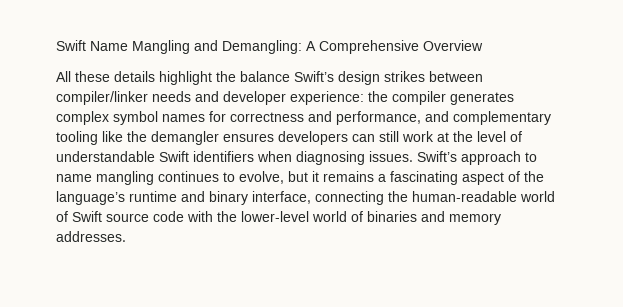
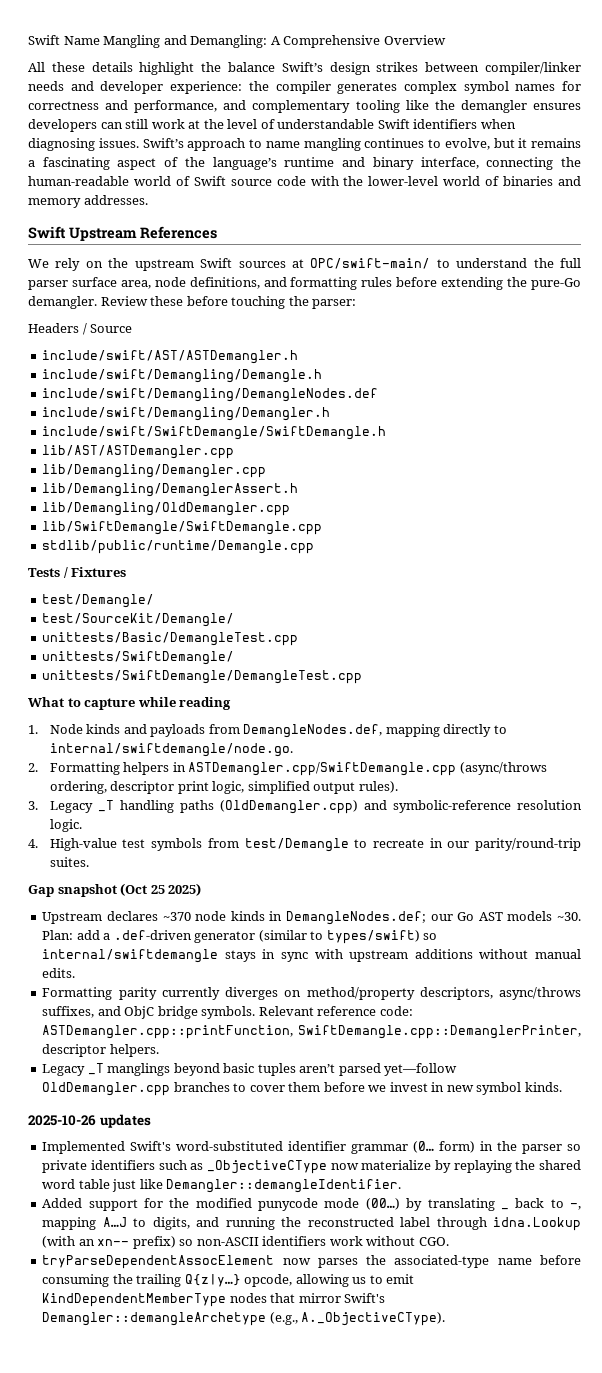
+ Swift Upstream References
+ We rely on the upstream Swift sources at OPC/swift-main/ to understand the full parser surface area, node definitions, and formatting rules before extending the pure-Go demangler. Review these before touching the parser:
+ Headers / Source
+ include/swift/AST/ASTDemangler.h
+ include/swift/Demangling/Demangle.h
+ include/swift/Demangling/DemangleNodes.def
+ include/swift/Demangling/Demangler.h
+ include/swift/SwiftDemangle/SwiftDemangle.h
+ lib/AST/ASTDemangler.cpp
+ lib/Demangling/Demangler.cpp
+ lib/Demangling/DemanglerAssert.h
+ lib/Demangling/OldDemangler.cpp
+ lib/SwiftDemangle/SwiftDemangle.cpp
+ stdlib/public/runtime/Demangle.cpp
+ Tests / Fixtures
+ test/Demangle/
+ test/SourceKit/Demangle/
+ unittests/Basic/DemangleTest.cpp
+ unittests/SwiftDemangle/
+ unittests/SwiftDemangle/DemangleTest.cpp
+ What to capture while reading
+ 1. Node kinds and payloads from DemangleNodes.def, mapping directly to internal/swiftdemangle/node.go.
+ 2. Formatting helpers in ASTDemangler.cpp/SwiftDemangle.cpp (async/throws ordering, descriptor print logic, simplified output rules).
+ 3. Legacy _T handling paths (OldDemangler.cpp) and symbolic-reference resolution logic.
+ 4. High-value test symbols from test/Demangle to recreate in our parity/round-trip suites.
+ Gap snapshot (Oct 25 2025)
+ Upstream declares ~370 node kinds in DemangleNodes.def; our Go AST models ~30. Plan: add a .def-driven generator (similar to types/swift) so internal/swiftdemangle stays in sync with upstream additions without manual edits.
+ Formatting parity currently diverges on method/property descriptors, async/throws suffixes, and ObjC bridge symbols. Relevant reference code: ASTDemangler.cpp::printFunction, SwiftDemangle.cpp::DemanglerPrinter, descriptor helpers.
+ Legacy _T manglings beyond basic tuples aren’t parsed yet—follow OldDemangler.cpp branches to cover them before we invest in new symbol kinds.
+ 2025-10-26 updates
+ Implemented Swift's word-substituted identifier grammar (0… form) in the parser so private identifiers such as _ObjectiveCType now materialize by replaying the shared word table just like Demangler::demangleIdentifier.
+ Added support for the modified punycode mode (00…) by translating _ back to -, mapping A…J to digits, and running the reconstructed label through idna.Lookup (with an xn-- prefix) so non-ASCII identifiers work without CGO.
+ tryParseDependentAssocElement now parses the associated-type name before consuming the trailing Q{z|y…} opcode, allowing us to emit KindDependentMemberType nodes that mirror Swift's Demangler::demangleArchetype (e.g., A._ObjectiveCType).

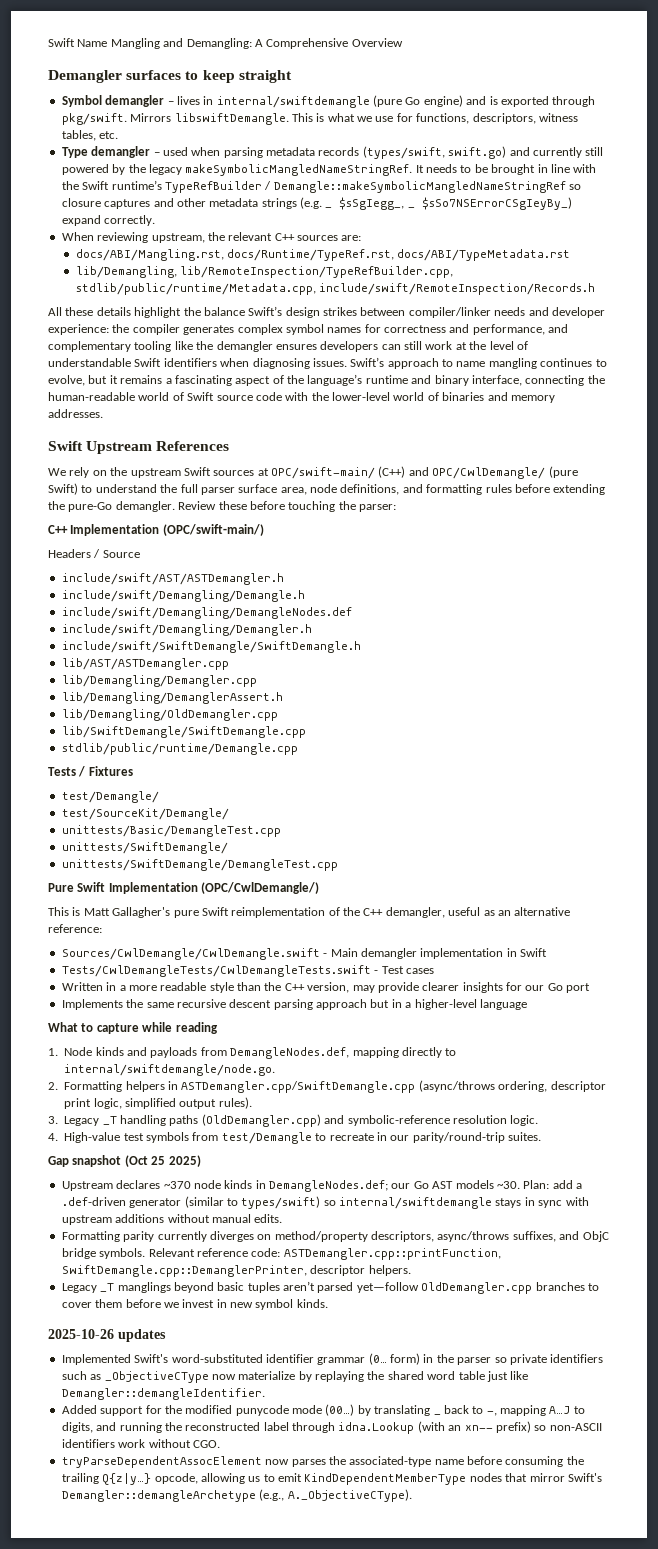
+ Demangler surfaces to keep straight
+ Symbol demangler – lives in internal/swiftdemangle (pure Go engine) and is exported through pkg/swift. Mirrors libswiftDemangle. This is what we use for functions, descriptors, witness tables, etc.
+ Type demangler – used when parsing metadata records (types/swift, swift.go) and currently still powered by the legacy makeSymbolicMangledNameStringRef. It needs to be brought in line with the Swift runtime’s TypeRefBuilder / Demangle::makeSymbolicMangledNameStringRef so closure captures and other metadata strings (e.g. _ $sSgIegg_, _ $sSo7NSErrorCSgIeyBy_) expand correctly.
+ When reviewing upstream, the relevant C++ sources are:
+ docs/ABI/Mangling.rst, docs/Runtime/TypeRef.rst, docs/ABI/TypeMetadata.rst
+ lib/Demangling, lib/RemoteInspection/TypeRefBuilder.cpp, stdlib/public/runtime/Metadata.cpp, include/swift/RemoteInspection/Records.h
- We rely on the upstream Swift sources at OPC/swift-main/ to understand the full parser surface area, node definitions, and formatting rules before extending the pure-Go demangler.
+ We rely on the upstream Swift sources at OPC/swift-main/ (C++) and OPC/CwlDemangle/ (pure Swift) to understand the full parser surface area, node definitions, and formatting rules before extending the pure-Go demangler.
+ C++ Implementation (OPC/swift-main/)
+ Pure Swift Implementation (OPC/CwlDemangle/)
+ This is Matt Gallagher's pure Swift reimplementation of the C++ demangler, useful as an alternative reference:
+ Sources/CwlDemangle/CwlDemangle.swift - Main demangler implementation in Swift
+ Tests/CwlDemangleTests/CwlDemangleTests.swift - Test cases
+ Written in a more readable style than the C++ version, may provide clearer insights for our Go port
+ Implements the same recursive descent parsing approach but in a higher-level language

